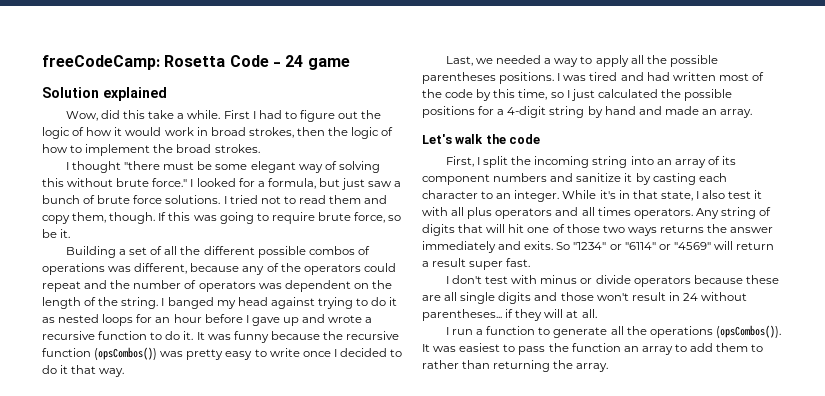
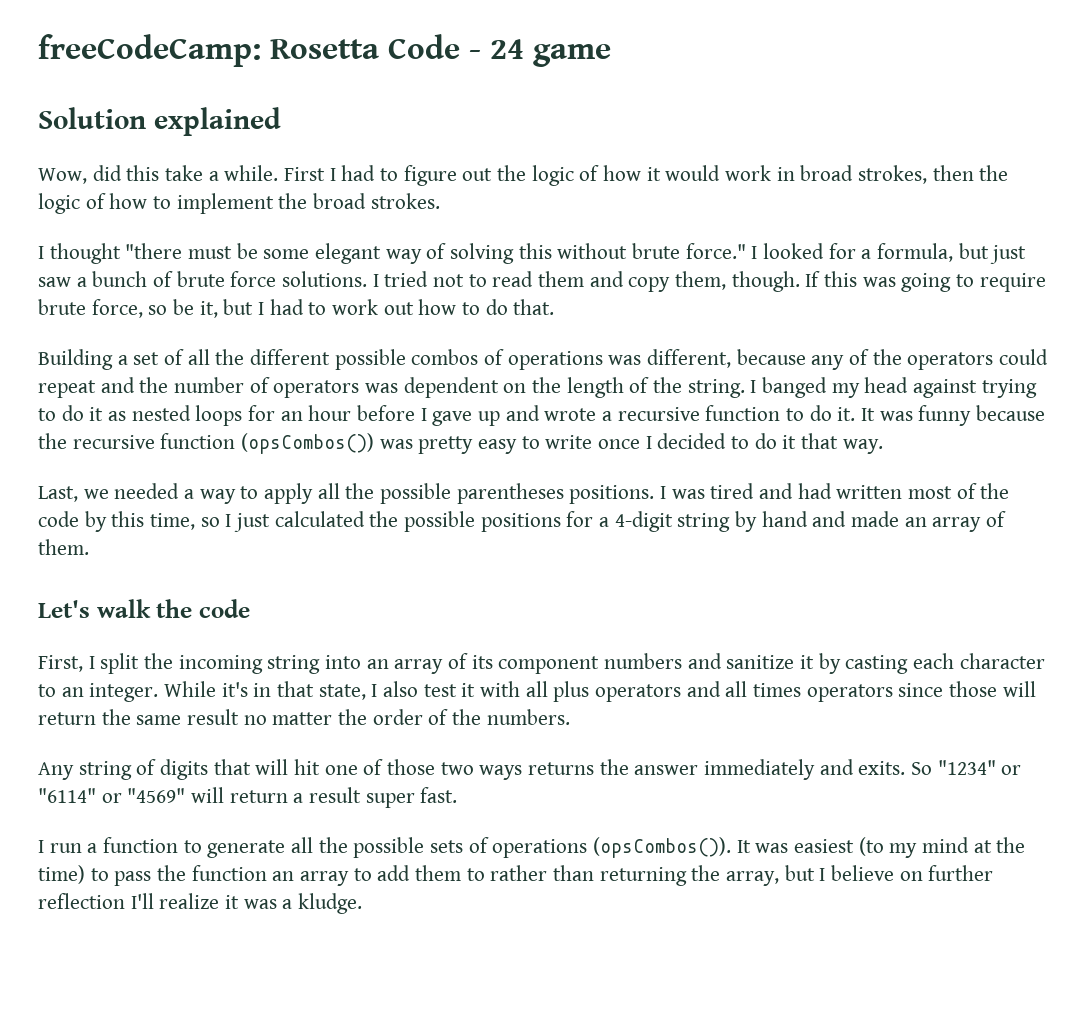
- If this was going to require brute force, so be it.
+ If this was going to require brute force, so be it, but I had to work out how to do that.
- I was tired and had written most of the code by this time, so I just calculated the possible positions for a 4-digit string by hand and made an array.
+ I was tired and had written most of the code by this time, so I just calculated the possible positions for a 4-digit string by hand and made an array of them.
- While it's in that state, I also test it with all plus operators and all times operators. Any string of digits that will hit one of those two ways returns the answer immediately and exits.
+ While it's in that state, I also test it with all plus operators and all times operators since those will return the same result no matter the order of the numbers.
+ Any string of digits that will hit one of those two ways returns the answer immediately and exits.
- I don't test with minus or divide operators because these are all single digits and those won't result in 24 without parentheses... if they will at all.
- I run a function to generate all the operations (opsCombos()).
+ I run a function to generate all the possible sets of operations (opsCombos()).
- It was easiest to pass the function an array to add them to rather than returning the array.
+ It was easiest (to my mind at the time) to pass the function an array to add them to rather than returning the array, but I believe on further reflection I'll realize it was a kludge.

